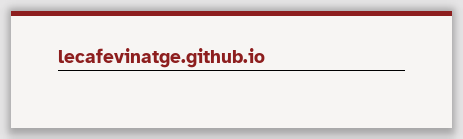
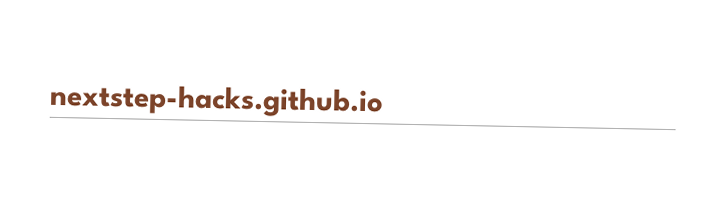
- lecafevinatge.github.io
+ nextstep-hacks.github.io

